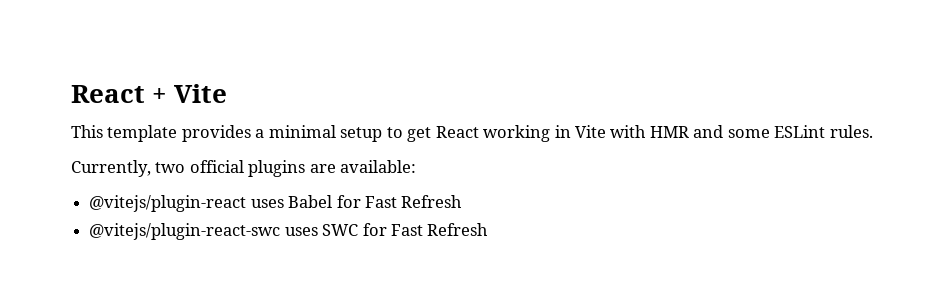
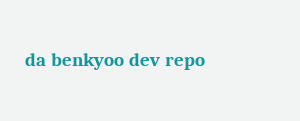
- React + Vite
- This template provides a minimal setup to get React working in Vite with HMR and some ESLint rules.
- Currently, two official plugins are available:
- @vitejs/plugin-react uses Babel for Fast Refresh
- @vitejs/plugin-react-swc uses SWC for Fast Refresh
+ da benkyoo dev repo

